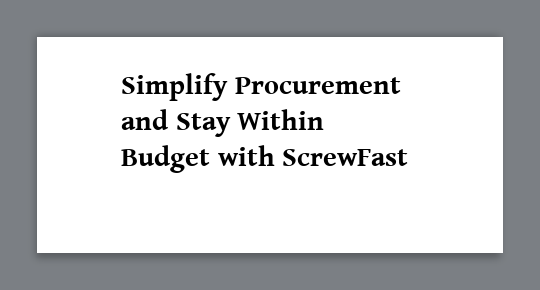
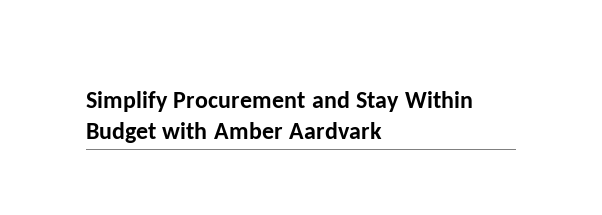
- Simplify Procurement and Stay Within Budget with ScrewFast
+ Simplify Procurement and Stay Within Budget with Amber Aardvark

